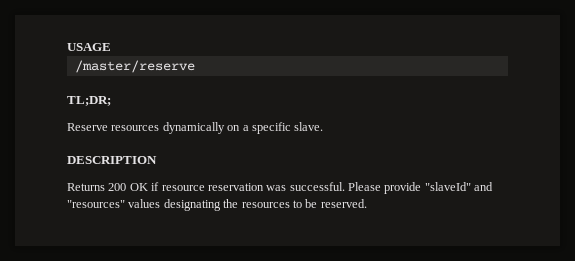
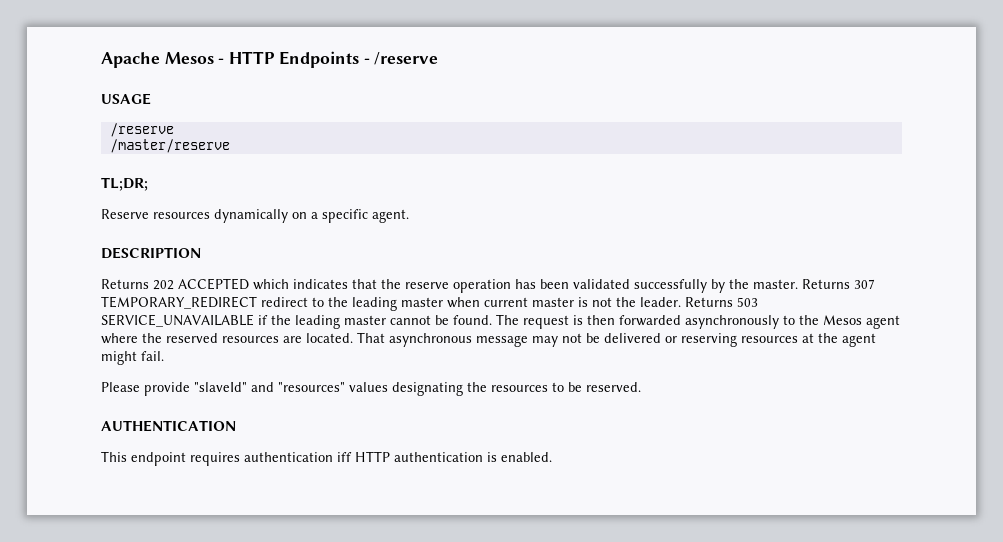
+ Apache Mesos - HTTP Endpoints - /reserve
  USAGE
+ /reserve
- Reserve resources dynamically on a specific slave.
+ Reserve resources dynamically on a specific agent.
- Returns 200 OK if resource reservation was successful. Please provide "slaveId" and "resources" values designating the resources to be reserved.
+ Returns 202 ACCEPTED which indicates that the reserve operation has been validated successfully by the master. Returns 307 TEMPORARY_REDIRECT redirect to the leading master when current master is not the leader. Returns 503 SERVICE_UNAVAILABLE if the leading master cannot be found. The request is then forwarded asynchronously to the Mesos agent where the reserved resources are located. That asynchronous message may not be delivered or reserving resources at the agent might fail.
+ Please provide "slaveId" and "resources" values designating the resources to be reserved.
+ AUTHENTICATION
+ This endpoint requires authentication iff HTTP authentication is enabled.

